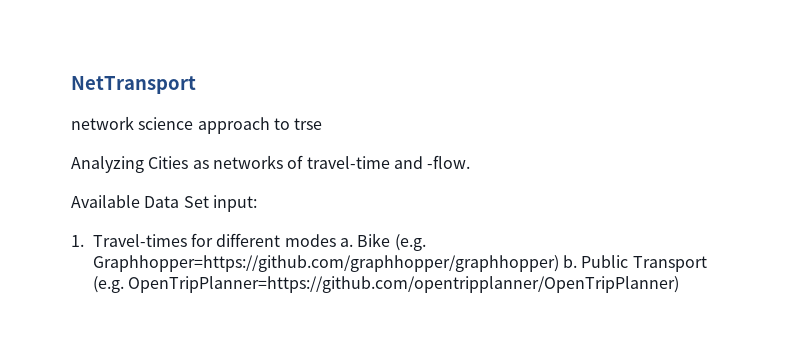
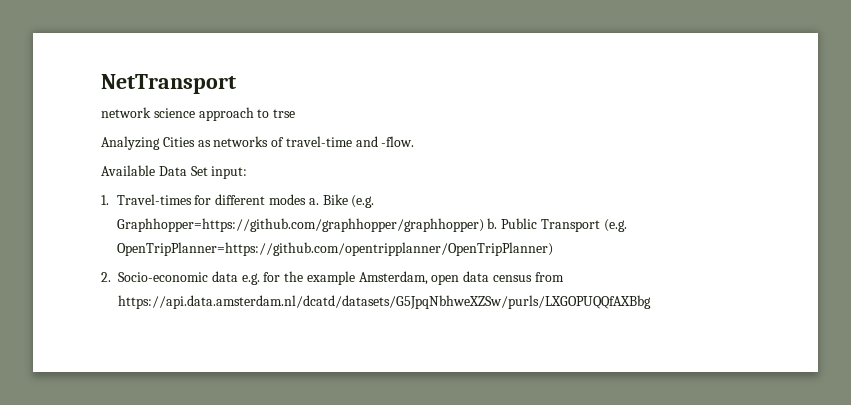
+ 2. Socio-economic data e.g. for the example Amsterdam, open data census from https://api.data.amsterdam.nl/dcatd/datasets/G5JpqNbhweXZSw/purls/LXGOPUQQfAXBbg

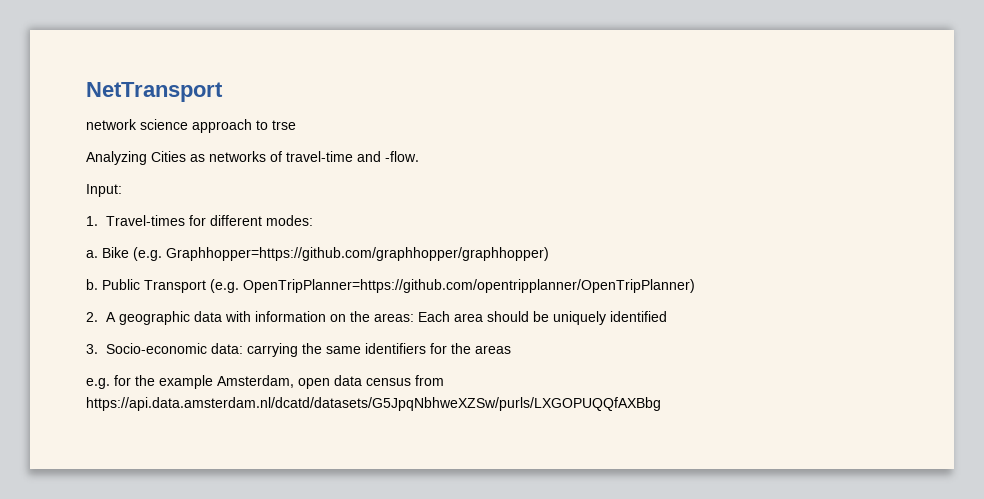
- Available Data Set input:
+ Input:
- 1. Travel-times for different modes a.
+ 1. Travel-times for different modes:
+ a.
- Bike (e.g. Graphhopper=https://github.com/graphhopper/graphhopper) b.
+ Bike (e.g. Graphhopper=https://github.com/graphhopper/graphhopper)
+ b.
- 2. Socio-economic data e.g. for the example Amsterdam, open data census from https://api.data.amsterdam.nl/dcatd/datasets/G5JpqNbhweXZSw/purls/LXGOPUQQfAXBbg
+ 2. A geographic data with information on the areas: Each area should be uniquely identified
+ 3. Socio-economic data: carrying the same identifiers for the areas
+ e.g. for the example Amsterdam, open data census from https://api.data.amsterdam.nl/dcatd/datasets/G5JpqNbhweXZSw/purls/LXGOPUQQfAXBbg

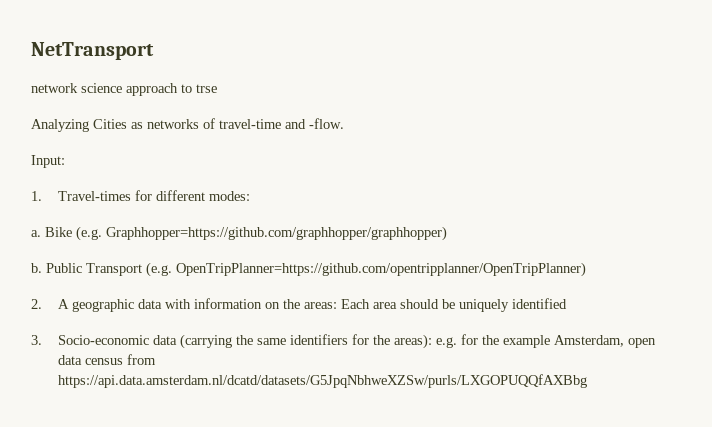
- 3. Socio-economic data: carrying the same identifiers for the areas
- e.g. for the example Amsterdam, open data census from https://api.data.amsterdam.nl/dcatd/datasets/G5JpqNbhweXZSw/purls/LXGOPUQQfAXBbg
+ 3. Socio-economic data (carrying the same identifiers for the areas): e.g. for the example Amsterdam, open data census from https://api.data.amsterdam.nl/dcatd/datasets/G5JpqNbhweXZSw/purls/LXGOPUQQfAXBbg

